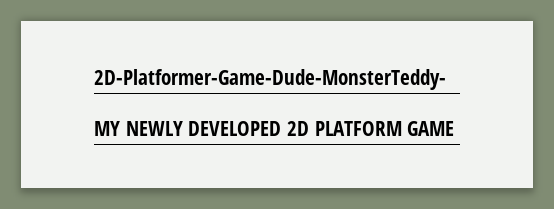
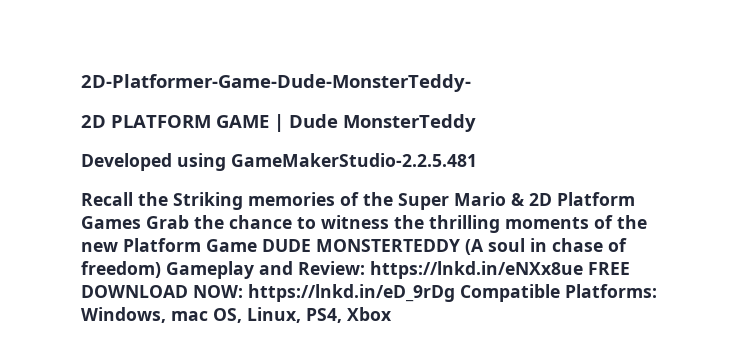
- MY NEWLY DEVELOPED 2D PLATFORM GAME
+ 2D PLATFORM GAME | Dude MonsterTeddy
+ Developed using GameMakerStudio-2.2.5.481
+ Recall the Striking memories of the Super Mario & 2D Platform Games Grab the chance to witness the thrilling moments of the new Platform Game DUDE MONSTERTEDDY (A soul in chase of freedom) Gameplay and Review: https://lnkd.in/eNXx8ue FREE DOWNLOAD NOW: https://lnkd.in/eD_9rDg Compatible Platforms: Windows, mac OS, Linux, PS4, Xbox

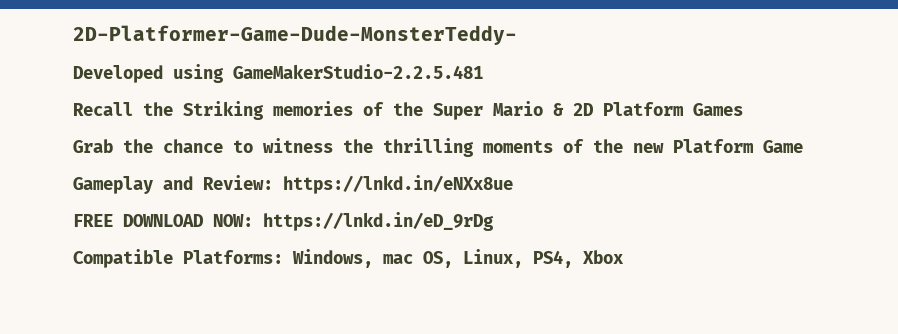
- 2D PLATFORM GAME | Dude MonsterTeddy
- Recall the Striking memories of the Super Mario & 2D Platform Games Grab the chance to witness the thrilling moments of the new Platform Game DUDE MONSTERTEDDY (A soul in chase of freedom) Gameplay and Review: https://lnkd.in/eNXx8ue FREE DOWNLOAD NOW: https://lnkd.in/eD_9rDg Compatible Platforms: Windows, mac OS, Linux, PS4, Xbox
+ Recall the Striking memories of the Super Mario & 2D Platform Games
+ Grab the chance to witness the thrilling moments of the new Platform Game
+ Gameplay and Review: https://lnkd.in/eNXx8ue
+ FREE DOWNLOAD NOW: https://lnkd.in/eD_9rDg
+ Compatible Platforms: Windows, mac OS, Linux, PS4, Xbox

